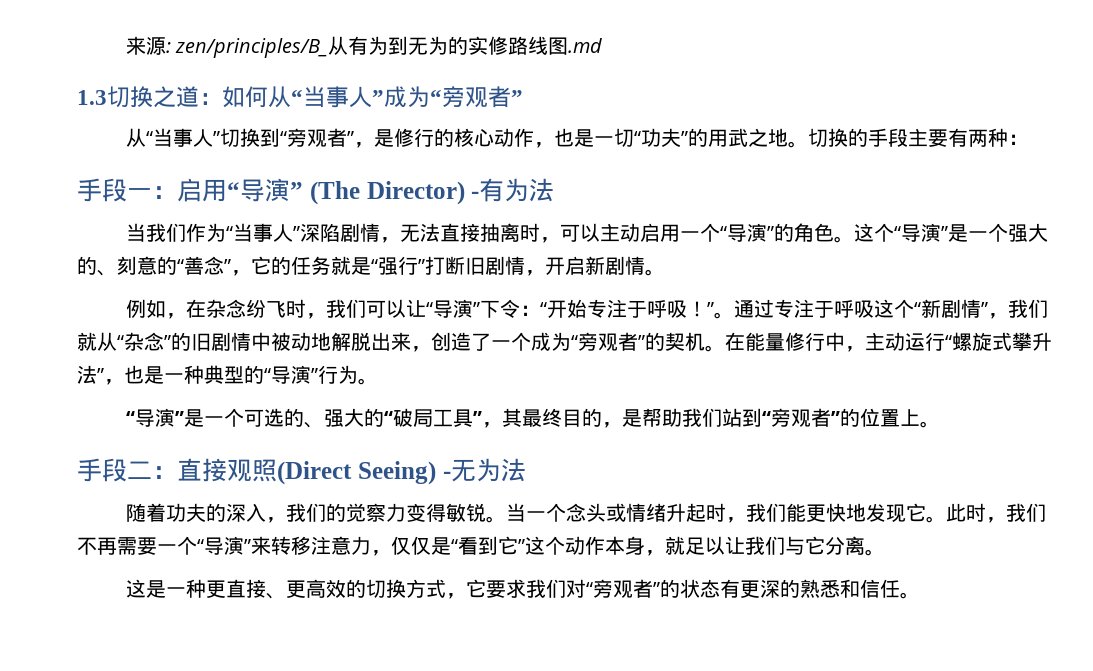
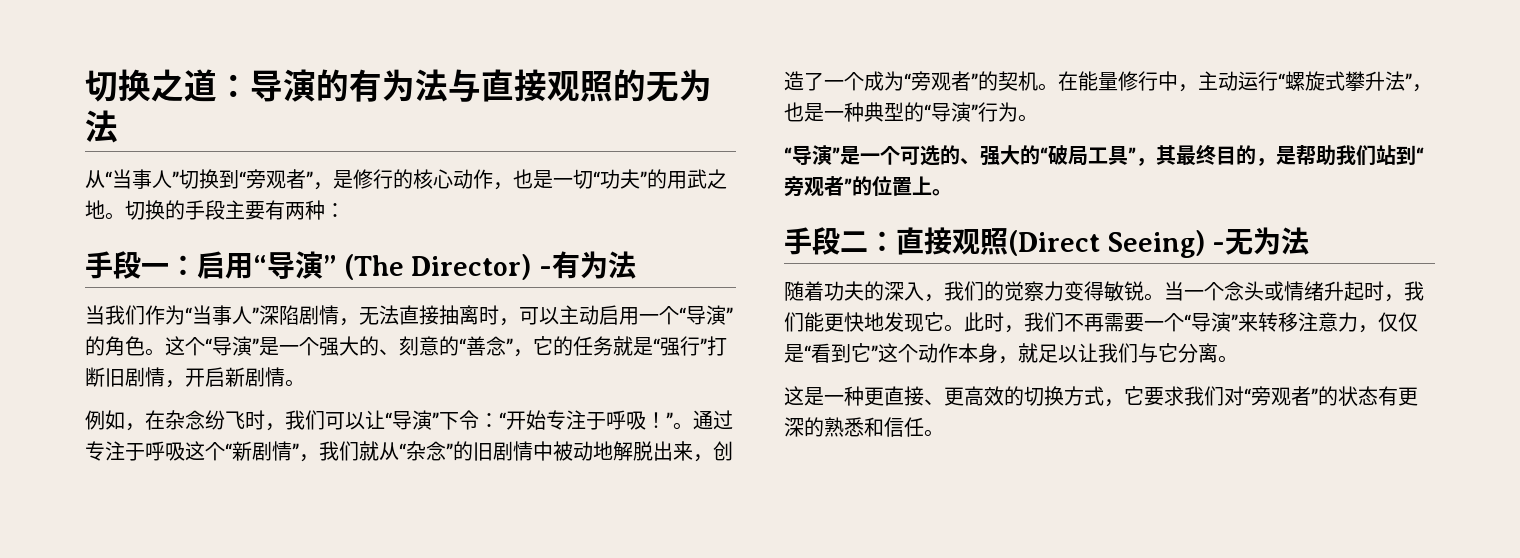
- 来源: zen/principles/B_从有为到无为的实修路线图.md
- 1.3切换之道：如何从“当事人”成为“旁观者”
+ 切换之道：导演的有为法与直接观照的无为法

